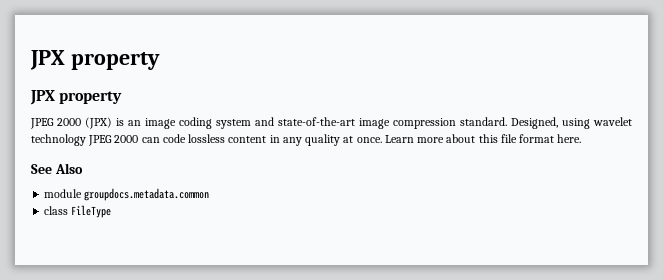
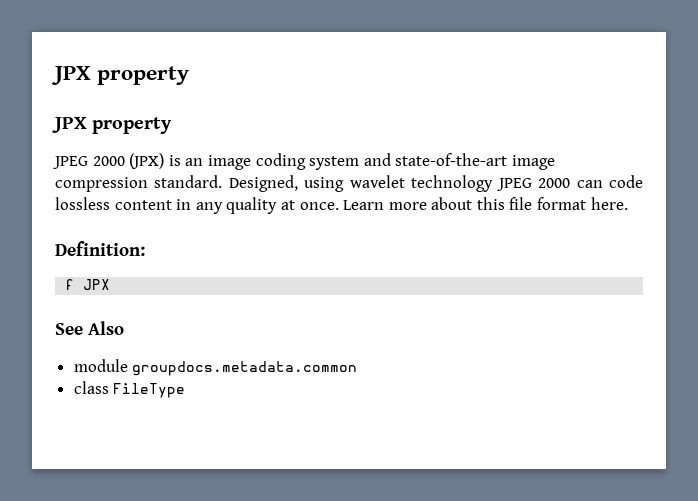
+ Definition:
+ f JPX

